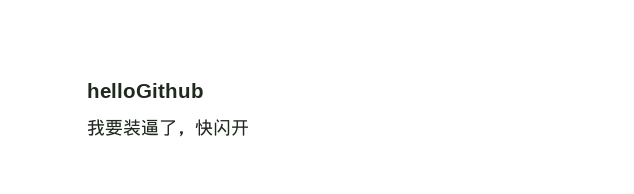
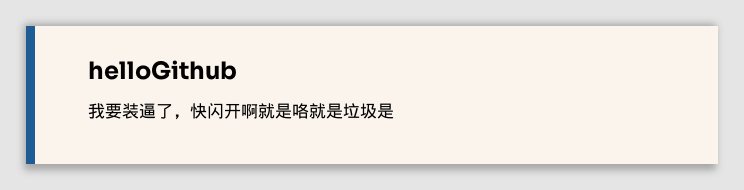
- 我要装逼了，快闪开
+ 我要装逼了，快闪开啊就是咯就是垃圾是

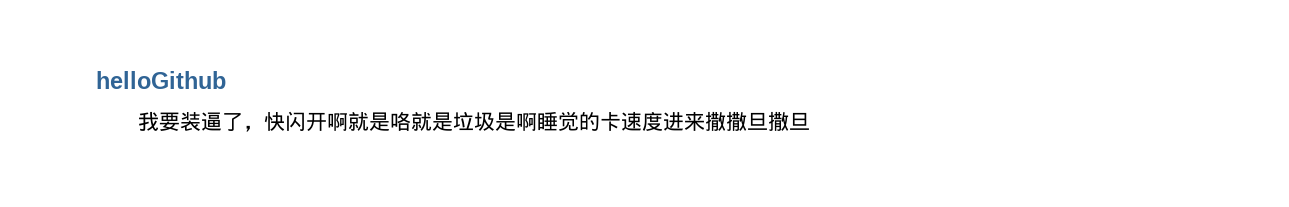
- 我要装逼了，快闪开啊就是咯就是垃圾是
+ 我要装逼了，快闪开啊就是咯就是垃圾是啊睡觉的卡速度进来撒撒旦撒旦

